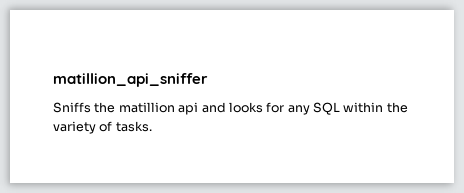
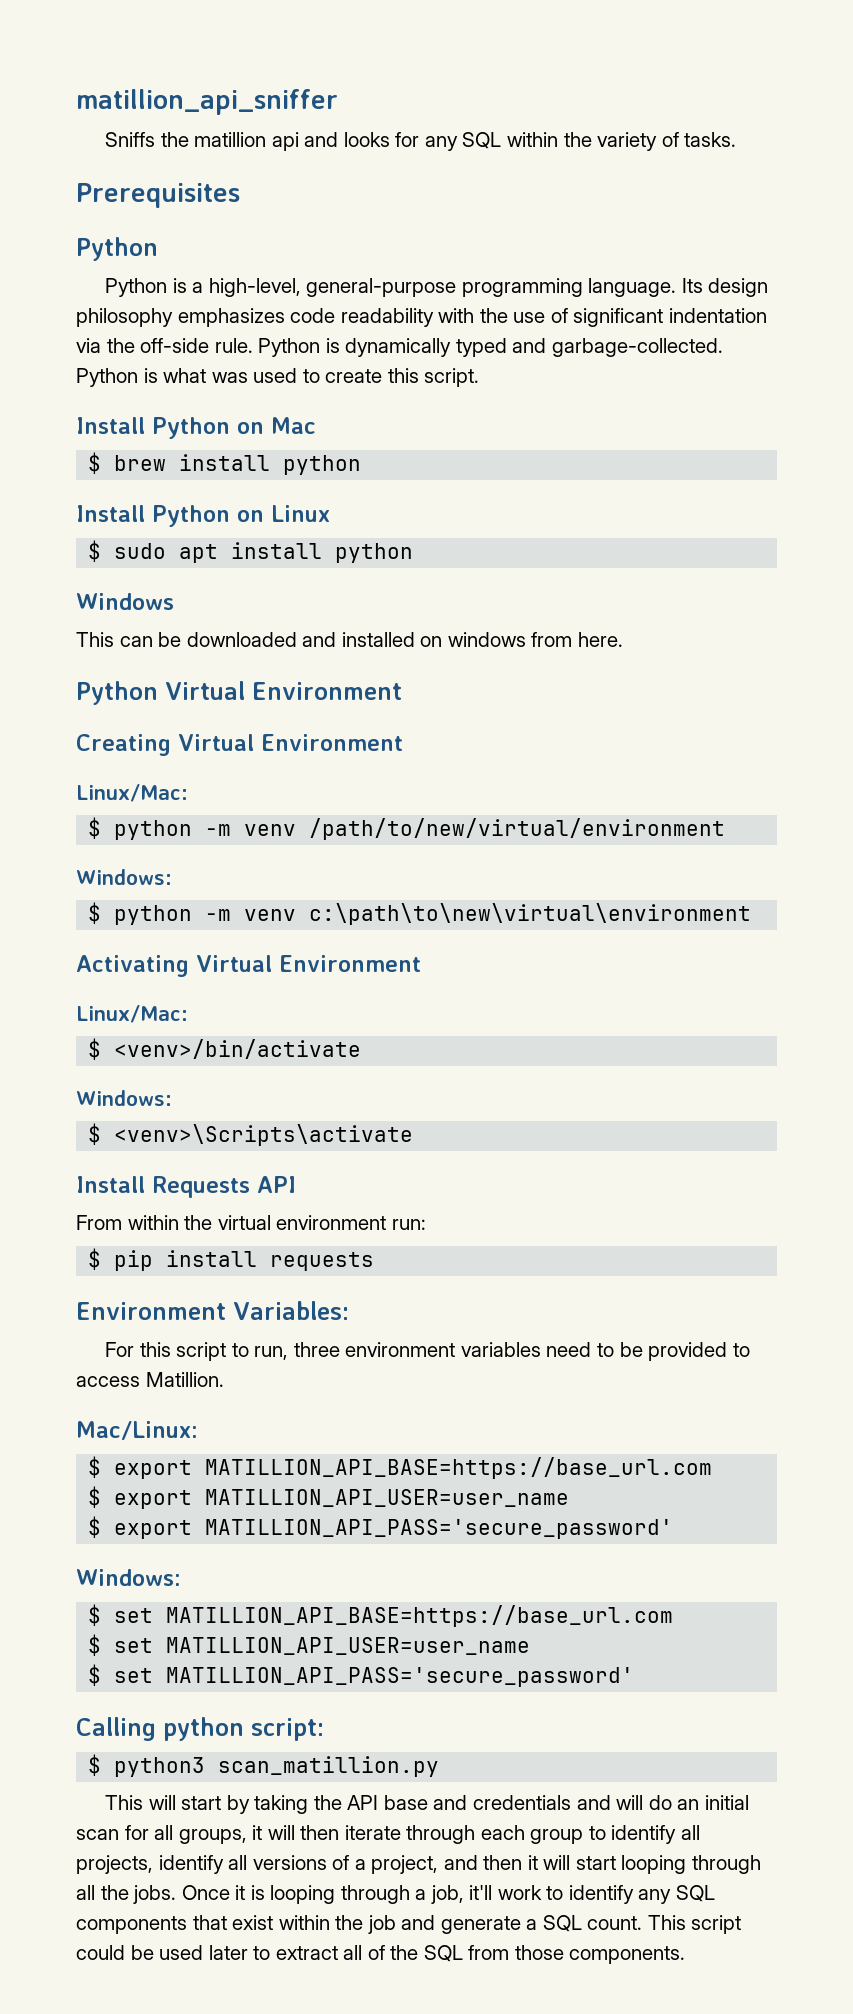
+ Prerequisites
+ Python
+ Python is a high-level, general-purpose programming language. Its design philosophy emphasizes code readability with the use of significant indentation via the off-side rule. Python is dynamically typed and garbage-collected. Python is what was used to create this script.
+ Install Python on Mac
+ $ brew install python
+ Install Python on Linux
+ $ sudo apt install python
+ Windows
+ This can be downloaded and installed on windows from here.
+ Python Virtual Environment
+ Creating Virtual Environment
+ Linux/Mac:
+ $ python -m venv /path/to/new/virtual/environment
+ Windows:
+ $ python -m venv c:\path\to\new\virtual\environment
+ Activating Virtual Environment
+ Linux/Mac:
+ $ <venv>/bin/activate
+ Windows:
+ $ <venv>\Scripts\activate
+ Install Requests API
+ From within the virtual environment run:
+ $ pip install requests
+ Environment Variables:
+ For this script to run, three environment variables need to be provided to access Matillion.
+ Mac/Linux:
+ $ export MATILLION_API_BASE=https://base_url.com
+ $ export MATILLION_API_USER=user_name
+ $ export MATILLION_API_PASS='secure_password'
+ Windows:
+ $ set MATILLION_API_BASE=https://base_url.com
+ $ set MATILLION_API_USER=user_name
+ $ set MATILLION_API_PASS='secure_password'
+ Calling python script:
+ $ python3 scan_matillion.py
+ This will start by taking the API base and credentials and will do an initial scan for all groups, it will then iterate through each group to identify all projects, identify all versions of a project, and then it will start looping through all the jobs. Once it is looping through a job, it'll work to identify any SQL components that exist within the job and generate a SQL count. This script could be used later to extract all of the SQL from those components.

